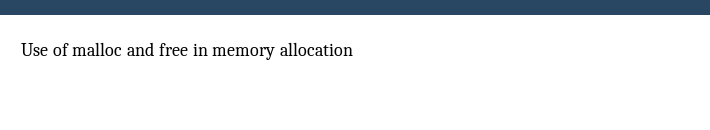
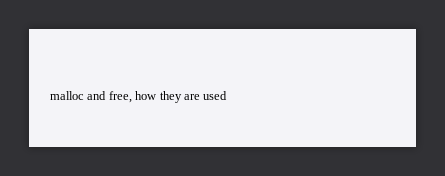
- Use of malloc and free in memory allocation
+ malloc and free, how they are used

